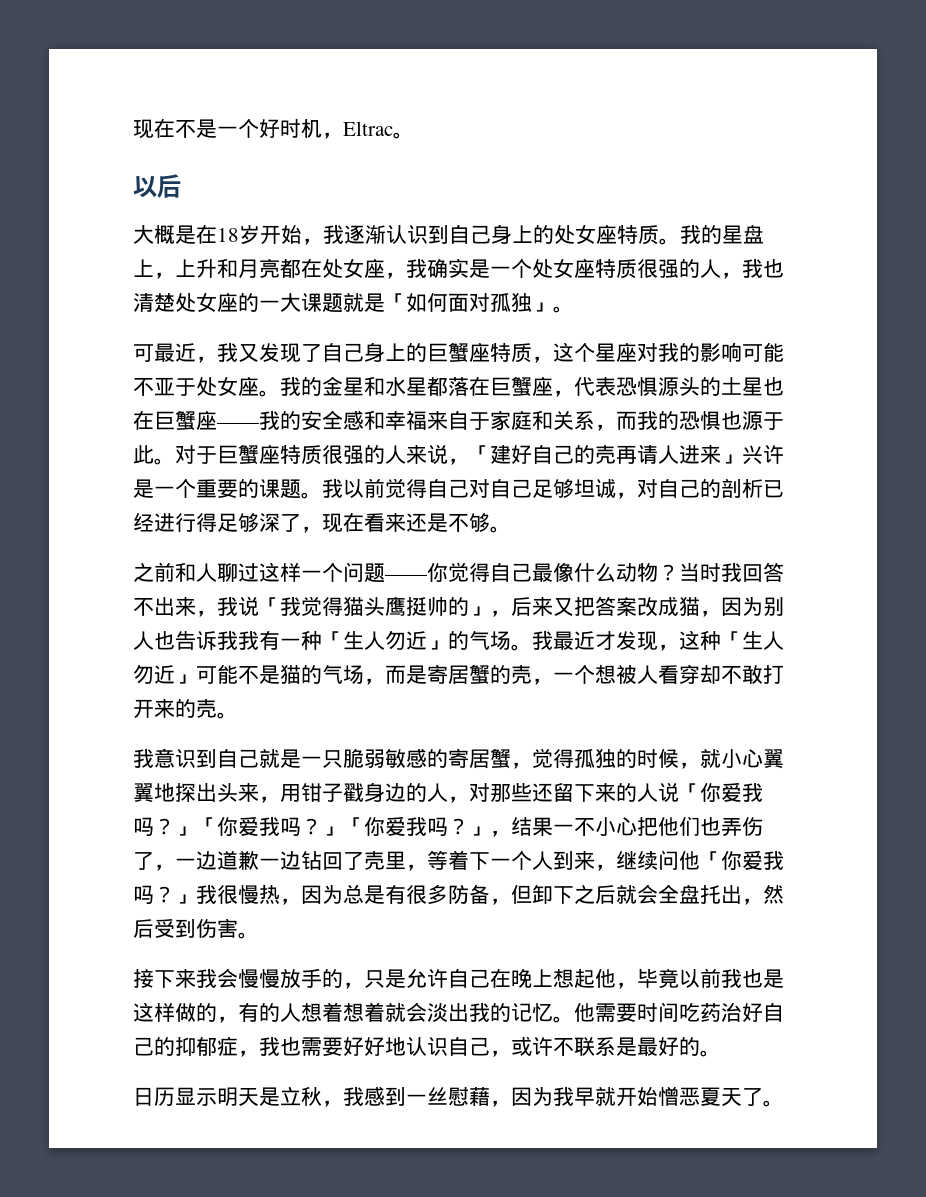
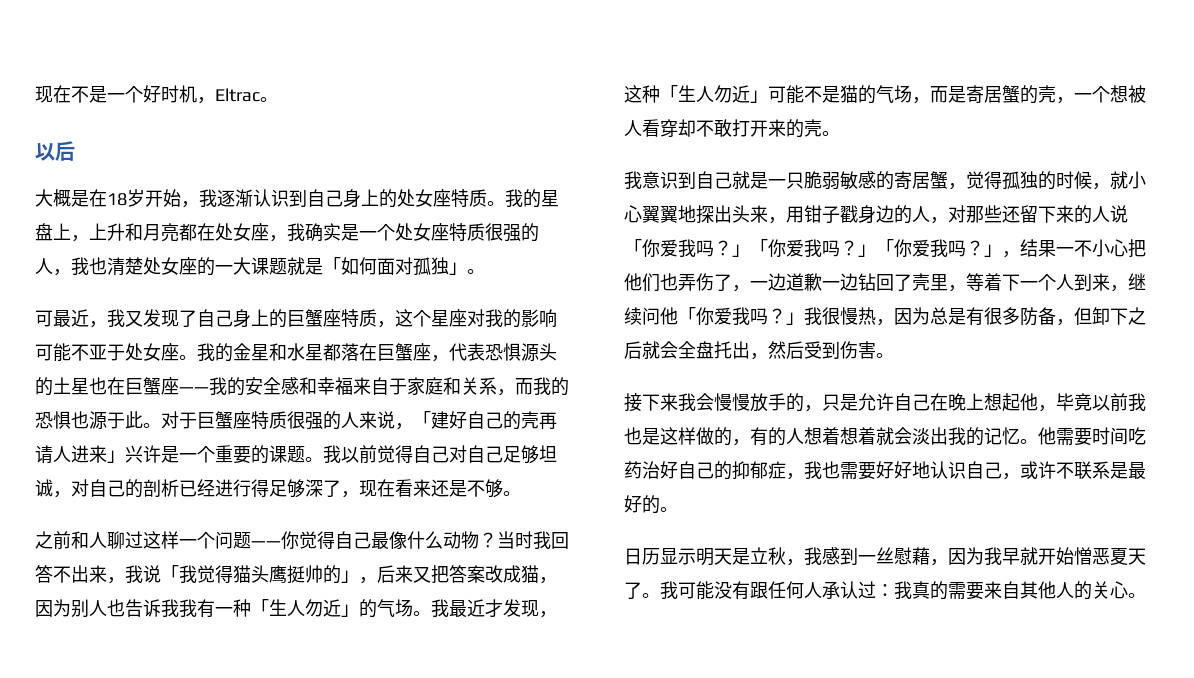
+ 我可能没有跟任何人承认过：我真的需要来自其他人的关心。

